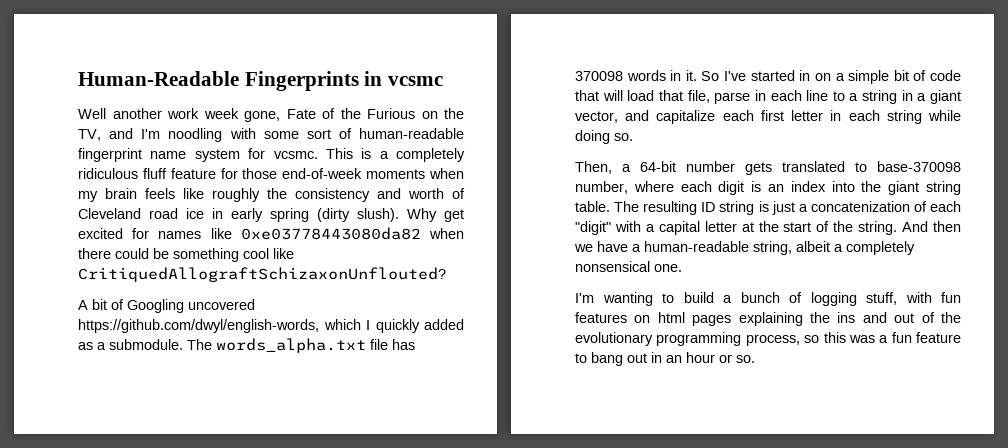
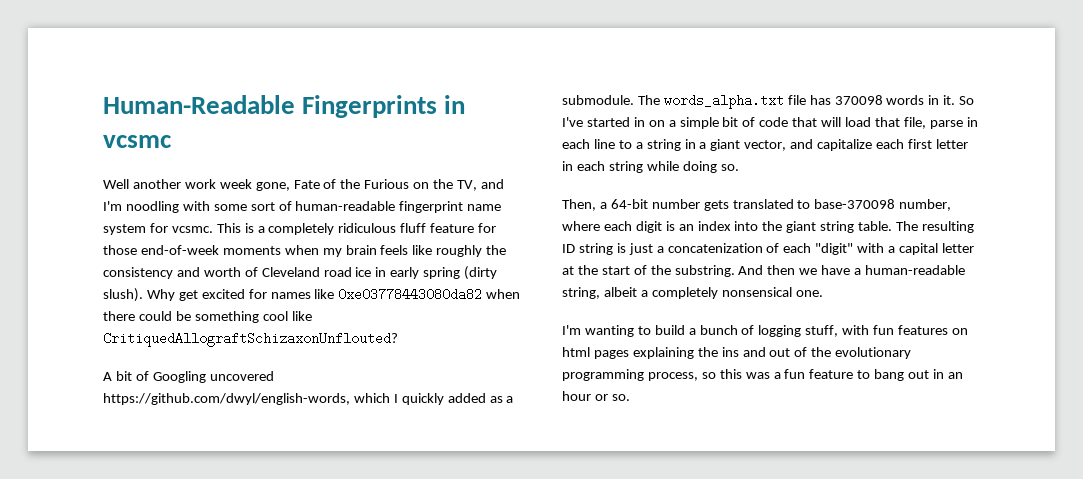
- The resulting ID string is just a concatenization of each "digit" with a capital letter at the start of the string.
+ The resulting ID string is just a concatenization of each "digit" with a capital letter at the start of the substring.

